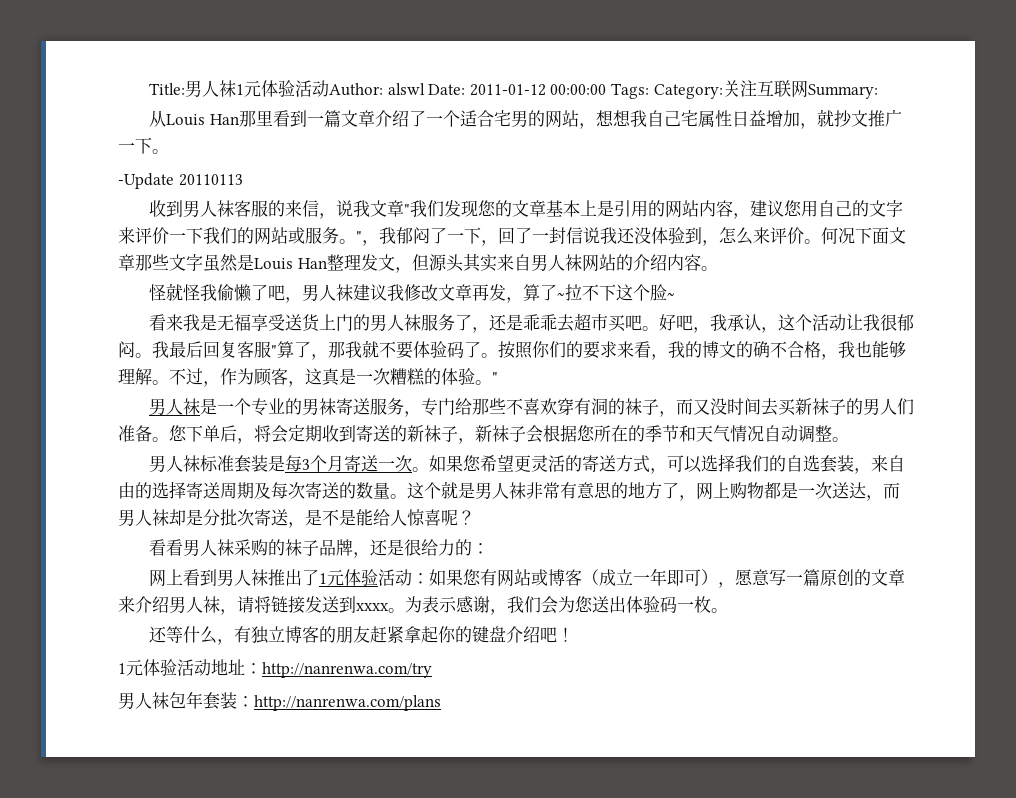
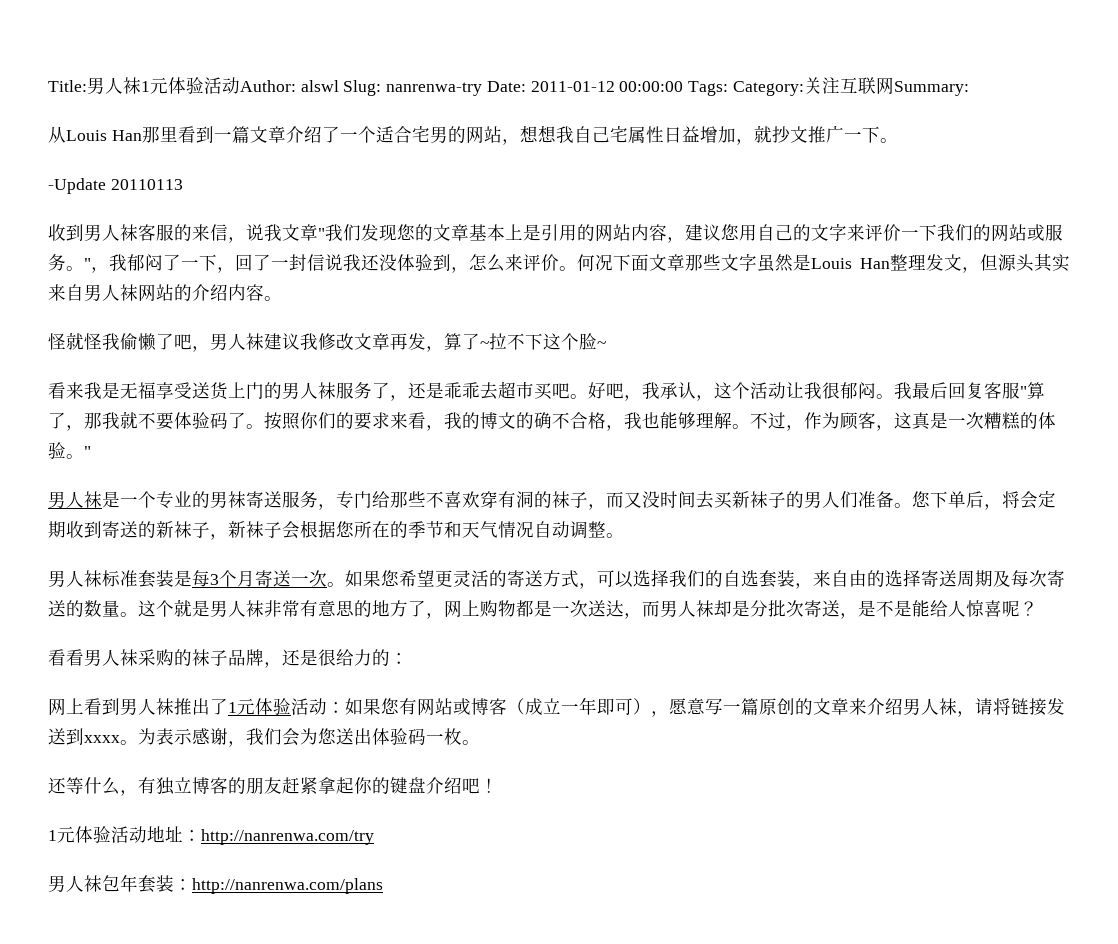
- Title:男人袜1元体验活动Author: alswl Date: 2011-01-12 00:00:00 Tags: Category:关注互联网Summary:
+ Title:男人袜1元体验活动Author: alswl Slug: nanrenwa-try Date: 2011-01-12 00:00:00 Tags: Category:关注互联网Summary:

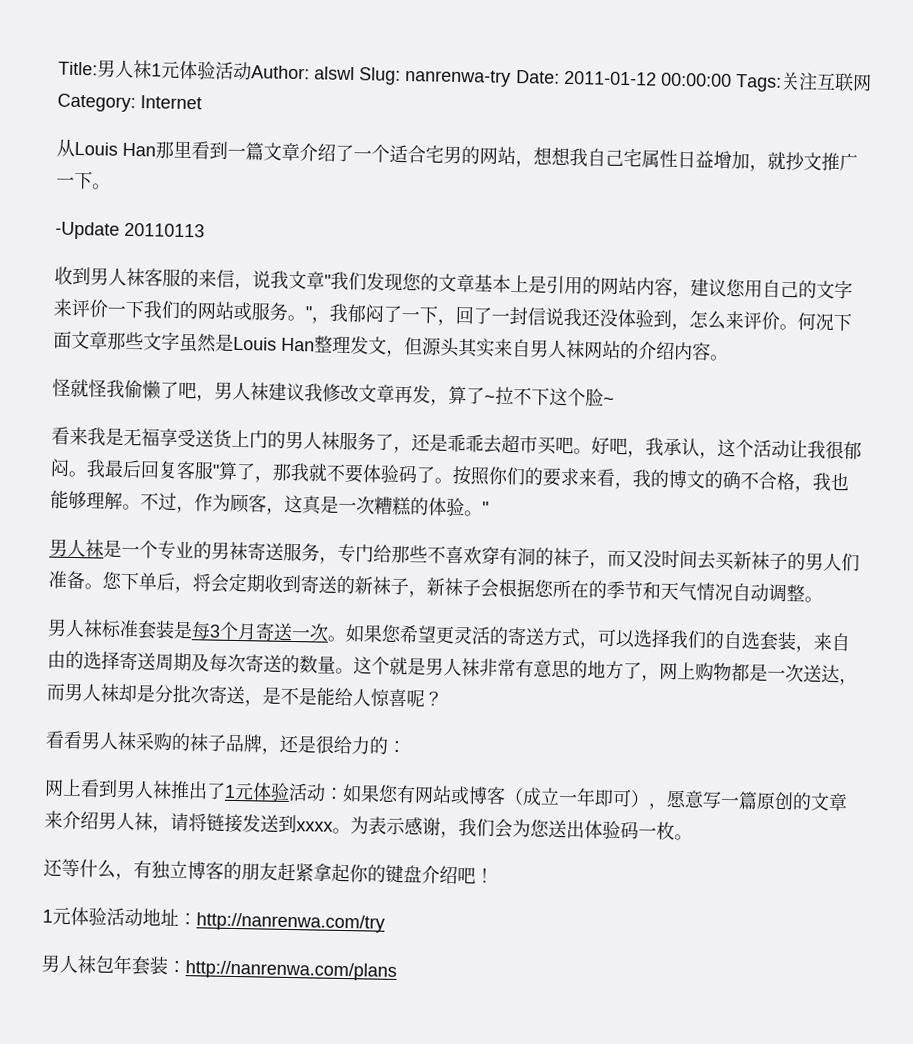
- Title:男人袜1元体验活动Author: alswl Slug: nanrenwa-try Date: 2011-01-12 00:00:00 Tags: Category:关注互联网Summary:
+ Title:男人袜1元体验活动Author: alswl Slug: nanrenwa-try Date: 2011-01-12 00:00:00 Tags:关注互联网Category: Internet

